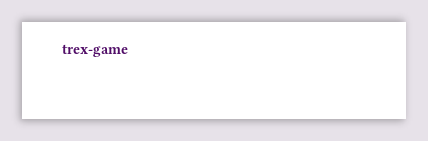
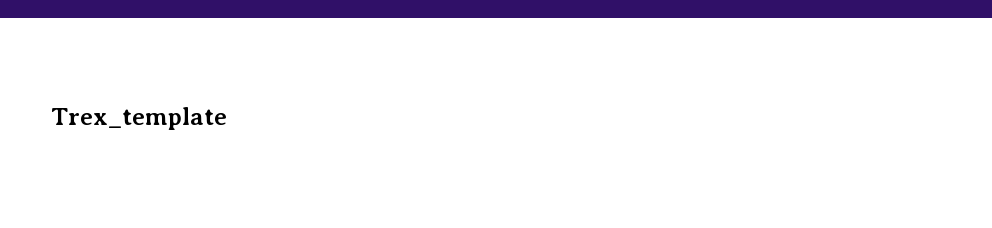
- trex-game
+ Trex_template

